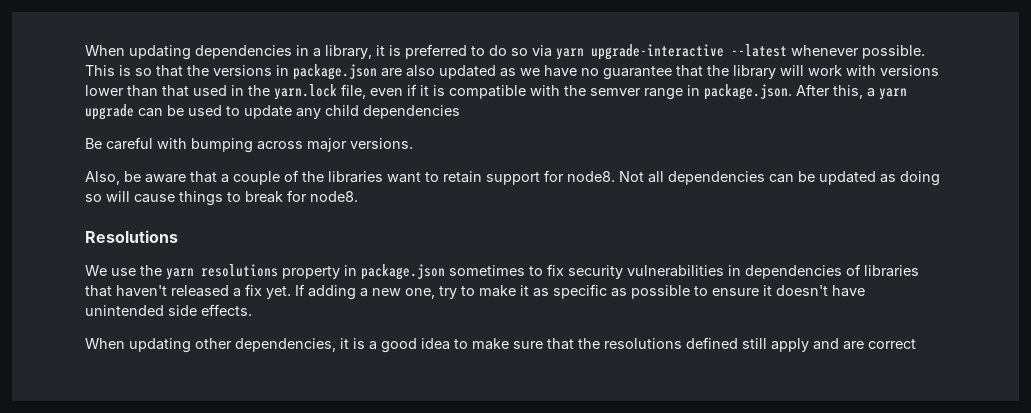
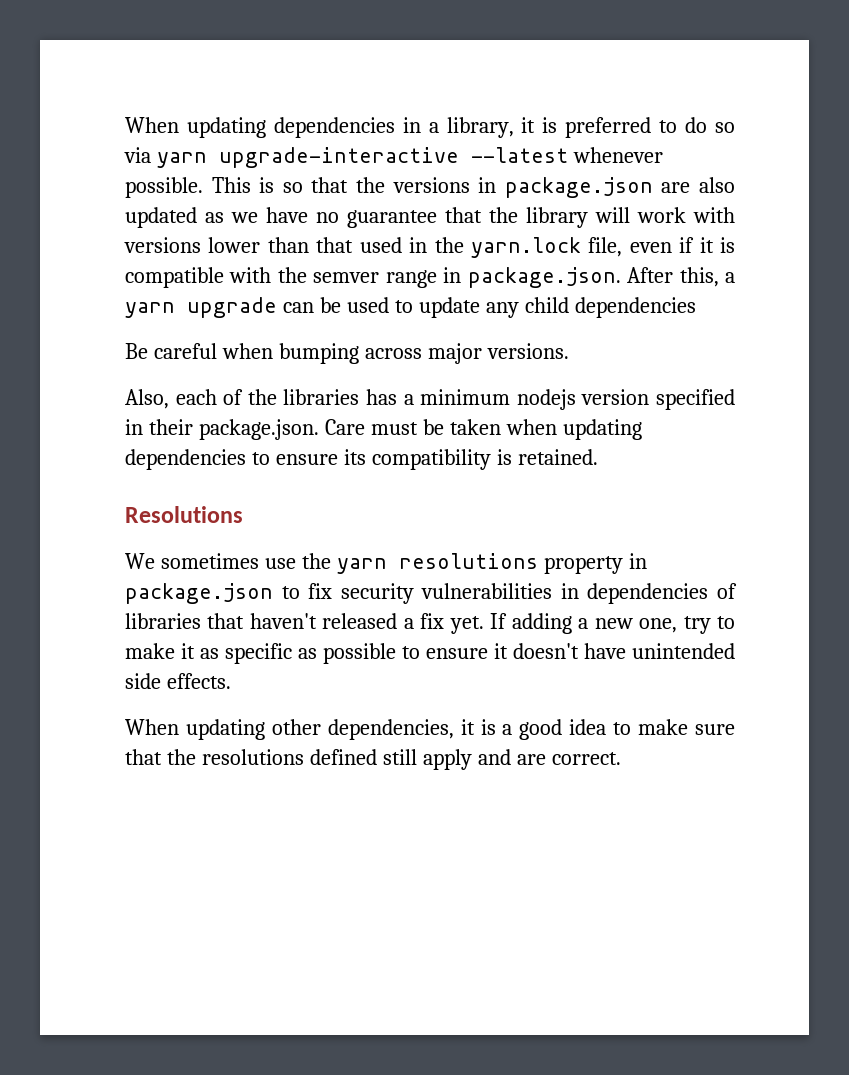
- Be careful with bumping across major versions.
+ Be careful when bumping across major versions.
- Also, be aware that a couple of the libraries want to retain support for node8. Not all dependencies can be updated as doing so will cause things to break for node8.
+ Also, each of the libraries has a minimum nodejs version specified in their package.json. Care must be taken when updating dependencies to ensure its compatibility is retained.
- We use the yarn resolutions property in package.json sometimes to fix security vulnerabilities in dependencies of libraries that haven't released a fix yet.
+ We sometimes use the yarn resolutions property in package.json to fix security vulnerabilities in dependencies of libraries that haven't released a fix yet.
- When updating other dependencies, it is a good idea to make sure that the resolutions defined still apply and are correct
+ When updating other dependencies, it is a good idea to make sure that the resolutions defined still apply and are correct.

